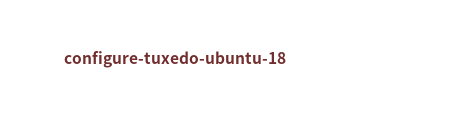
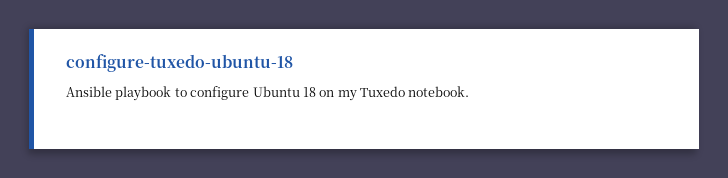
+ Ansible playbook to configure Ubuntu 18 on my Tuxedo notebook.

